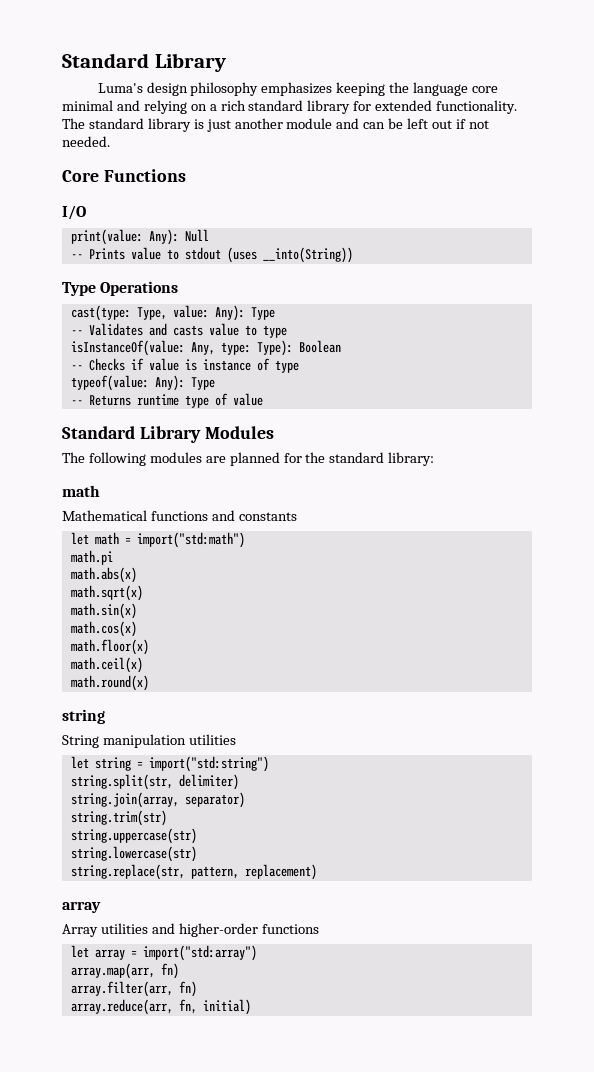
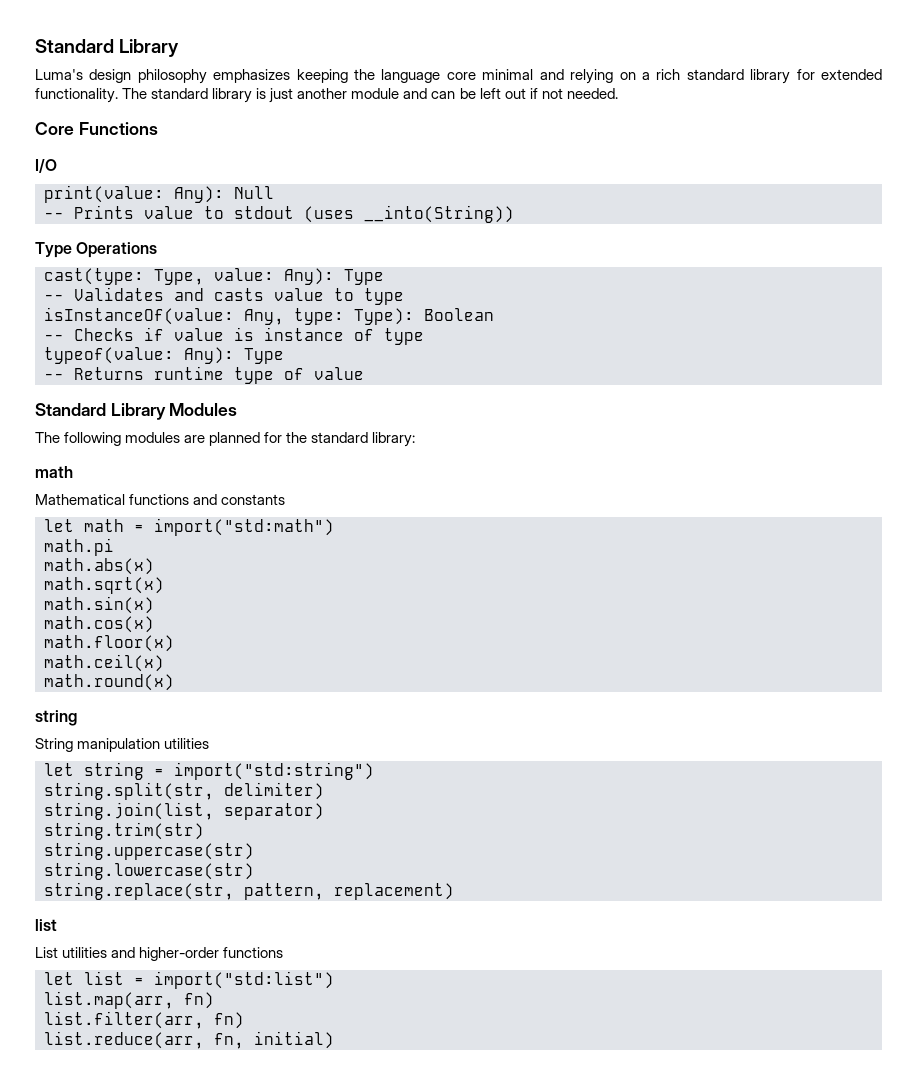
- string.join(array, separator)
+ string.join(list, separator)
  string.replace(str, pattern, replacement)
- array
- Array utilities and higher-order functions
+ list
+ List utilities and higher-order functions
- let array = import("std:array")
- array.map(arr, fn)
- array.filter(arr, fn)
- array.reduce(arr, fn, initial)
+ let list = import("std:list")
+ list.map(arr, fn)
+ list.filter(arr, fn)
+ list.reduce(arr, fn, initial)

